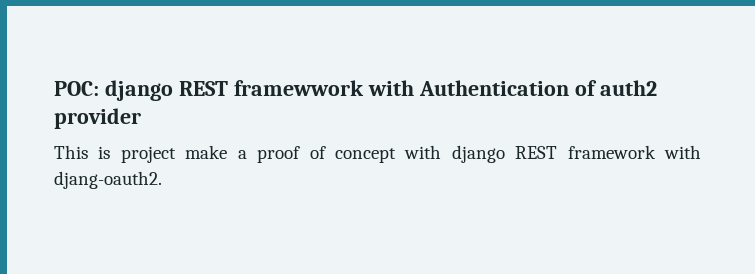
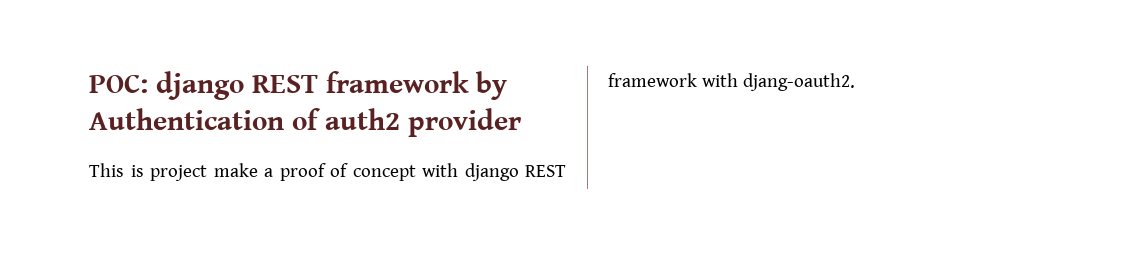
- POC: django REST framewwork with Authentication of auth2 provider
+ POC: django REST framework by Authentication of auth2 provider

